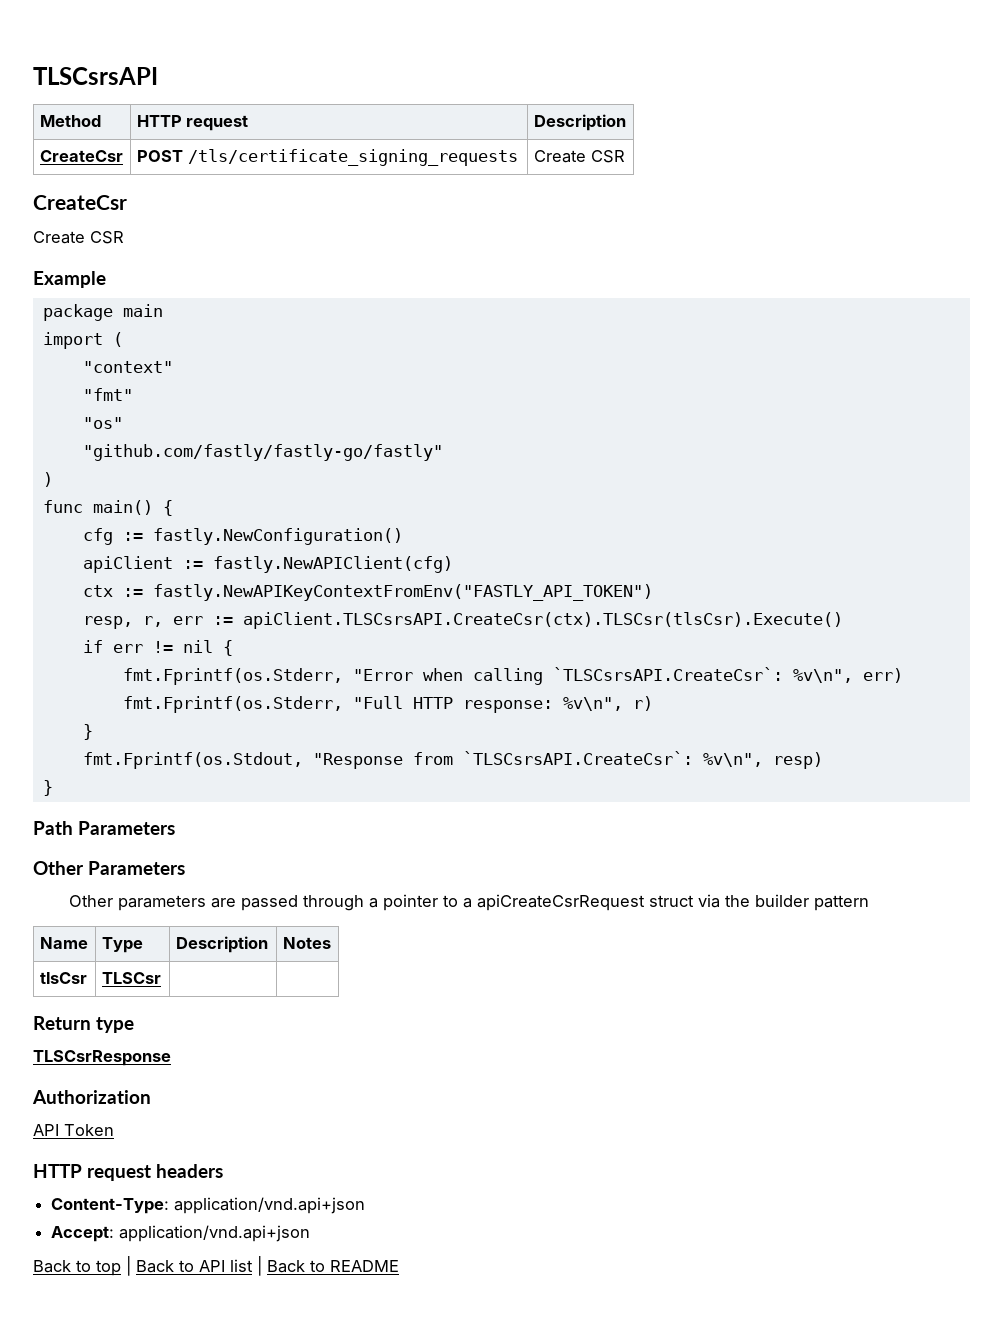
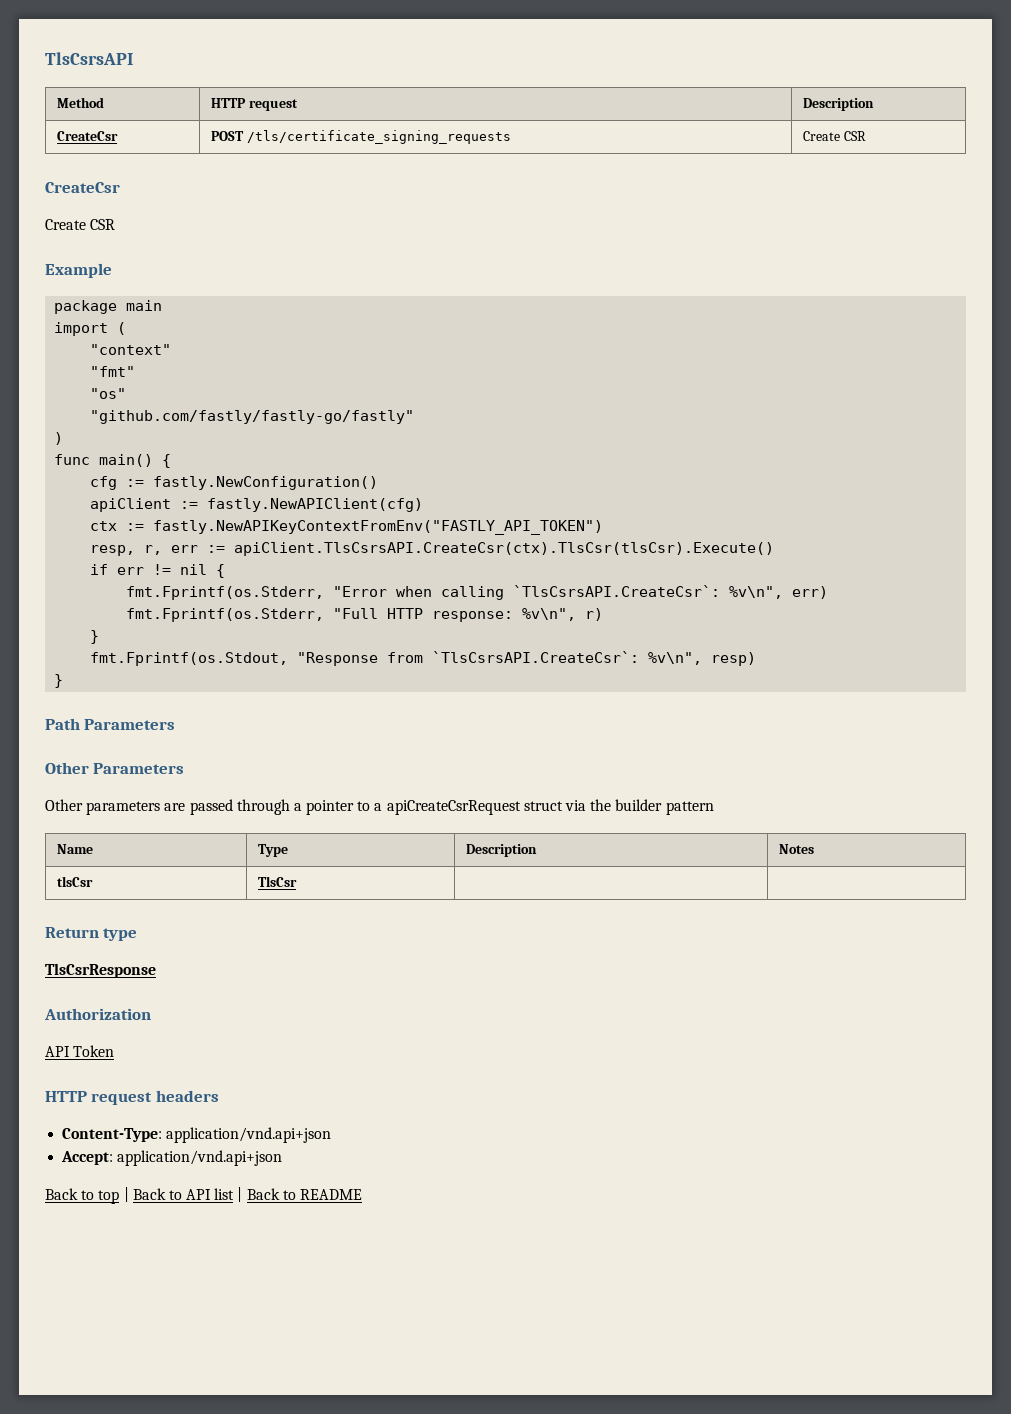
- TLSCsrsAPI
+ TlsCsrsAPI
- resp, r, err := apiClient.TLSCsrsAPI.CreateCsr(ctx).TLSCsr(tlsCsr).Execute()
+ resp, r, err := apiClient.TlsCsrsAPI.CreateCsr(ctx).TlsCsr(tlsCsr).Execute()
- fmt.Fprintf(os.Stderr, "Error when calling `TLSCsrsAPI.CreateCsr`: %v\n", err)
+ fmt.Fprintf(os.Stderr, "Error when calling `TlsCsrsAPI.CreateCsr`: %v\n", err)
- fmt.Fprintf(os.Stdout, "Response from `TLSCsrsAPI.CreateCsr`: %v\n", resp)
+ fmt.Fprintf(os.Stdout, "Response from `TlsCsrsAPI.CreateCsr`: %v\n", resp)
- tlsCsr | TLSCsr | |
+ tlsCsr | TlsCsr | |
- TLSCsrResponse
+ TlsCsrResponse

